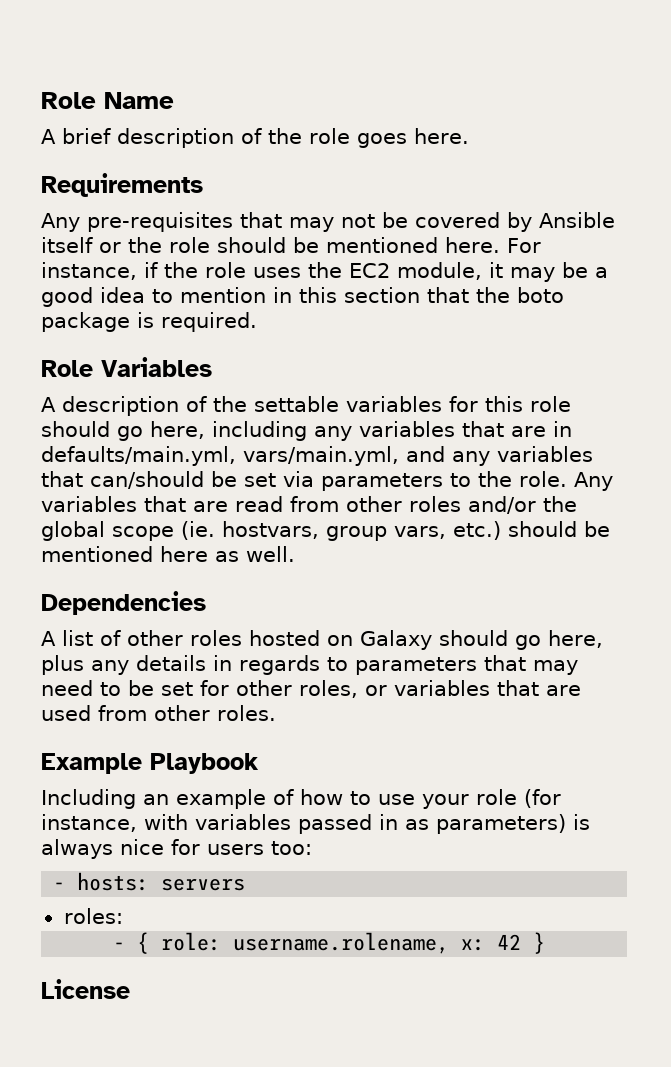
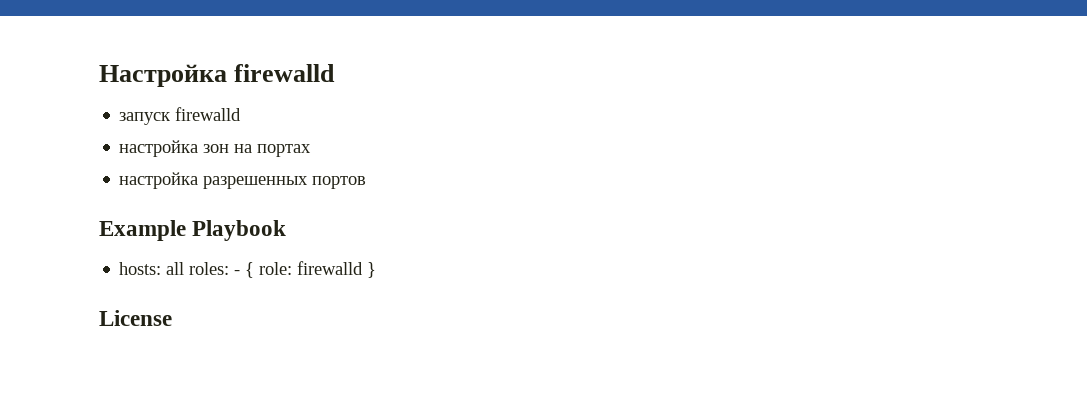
- Role Name
- A brief description of the role goes here.
- Requirements
- Any pre-requisites that may not be covered by Ansible itself or the role should be mentioned here. For instance, if the role uses the EC2 module, it may be a good idea to mention in this section that the boto package is required.
- Role Variables
- A description of the settable variables for this role should go here, including any variables that are in defaults/main.yml, vars/main.yml, and any variables that can/should be set via parameters to the role. Any variables that are read from other roles and/or the global scope (ie. hostvars, group vars, etc.) should be mentioned here as well.
- Dependencies
- A list of other roles hosted on Galaxy should go here, plus any details in regards to parameters that may need to be set for other roles, or variables that are used from other roles.
+ Настройка firewalld
+ запуск firewalld
+ настройка зон на портах
+ настройка разрешенных портов
  Example Playbook
- Including an example of how to use your role (for instance, with variables passed in as parameters) is always nice for users too:
- - hosts: servers
- roles:
- - { role: username.rolename, x: 42 }
+ hosts: all roles: - { role: firewalld }

